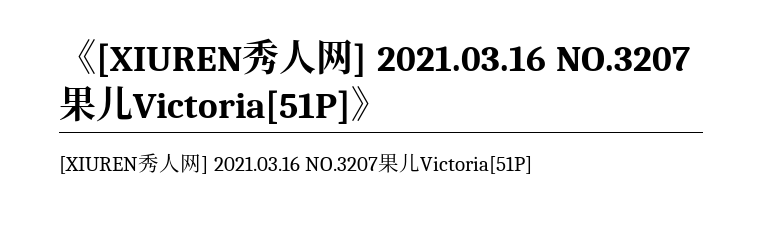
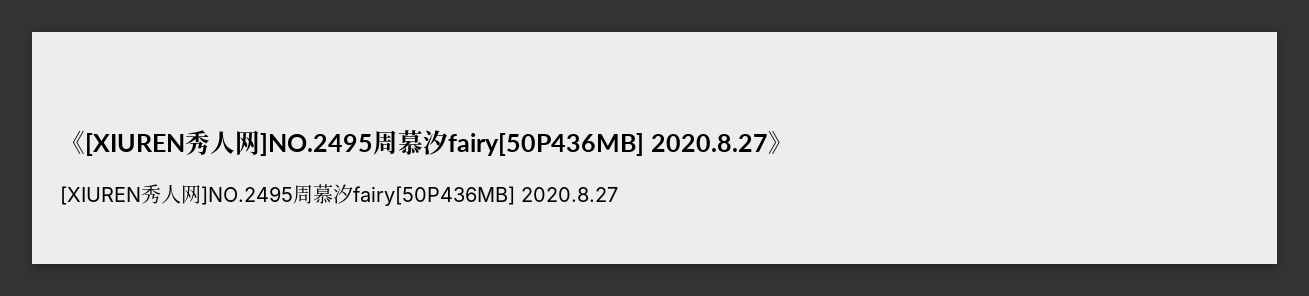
- 《[XIUREN秀人网] 2021.03.16 NO.3207果儿Victoria[51P]》
- [XIUREN秀人网] 2021.03.16 NO.3207果儿Victoria[51P]
+ 《[XIUREN秀人网]NO.2495周慕汐fairy[50P436MB] 2020.8.27》
+ [XIUREN秀人网]NO.2495周慕汐fairy[50P436MB] 2020.8.27

